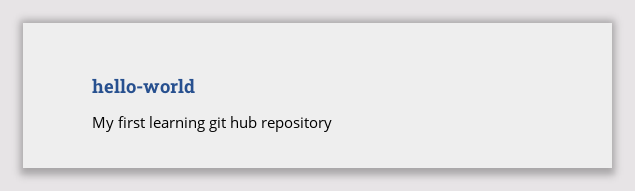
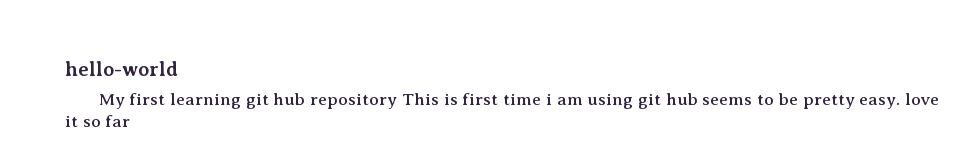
- My first learning git hub repository
+ My first learning git hub repository This is first time i am using git hub seems to be pretty easy. love it so far

